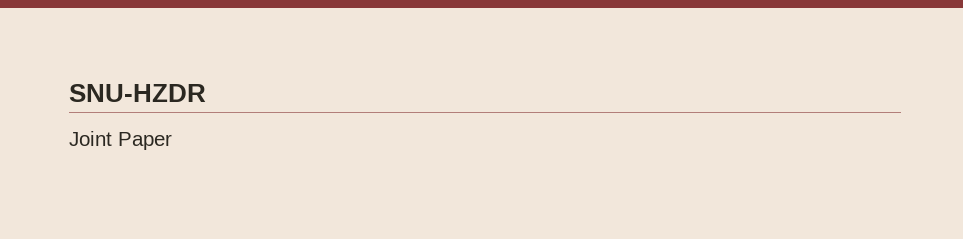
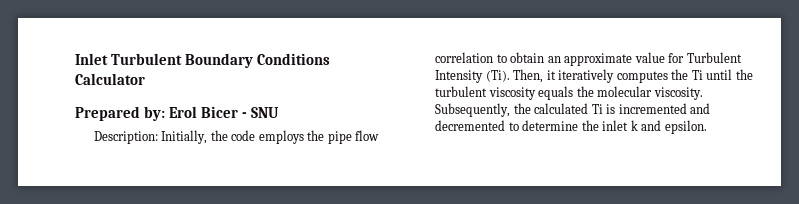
- SNU-HZDR
- Joint Paper
+ Inlet Turbulent Boundary Conditions Calculator
+ Prepared by: Erol Bicer - SNU
+ Description: Initially, the code employs the pipe flow correlation to obtain an approximate value for Turbulent Intensity (Ti). Then, it iteratively computes the Ti until the turbulent viscosity equals the molecular viscosity. Subsequently, the calculated Ti is incremented and decremented to determine the inlet k and epsilon.

